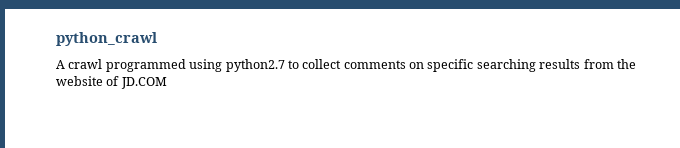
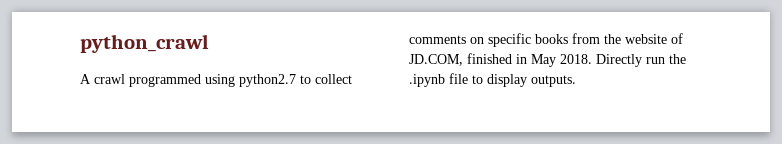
- A crawl programmed using python2.7 to collect comments on specific searching results from the website of JD.COM
+ A crawl programmed using python2.7 to collect comments on specific books from the website of JD.COM, finished in May 2018. Directly run the .ipynb file to display outputs.

